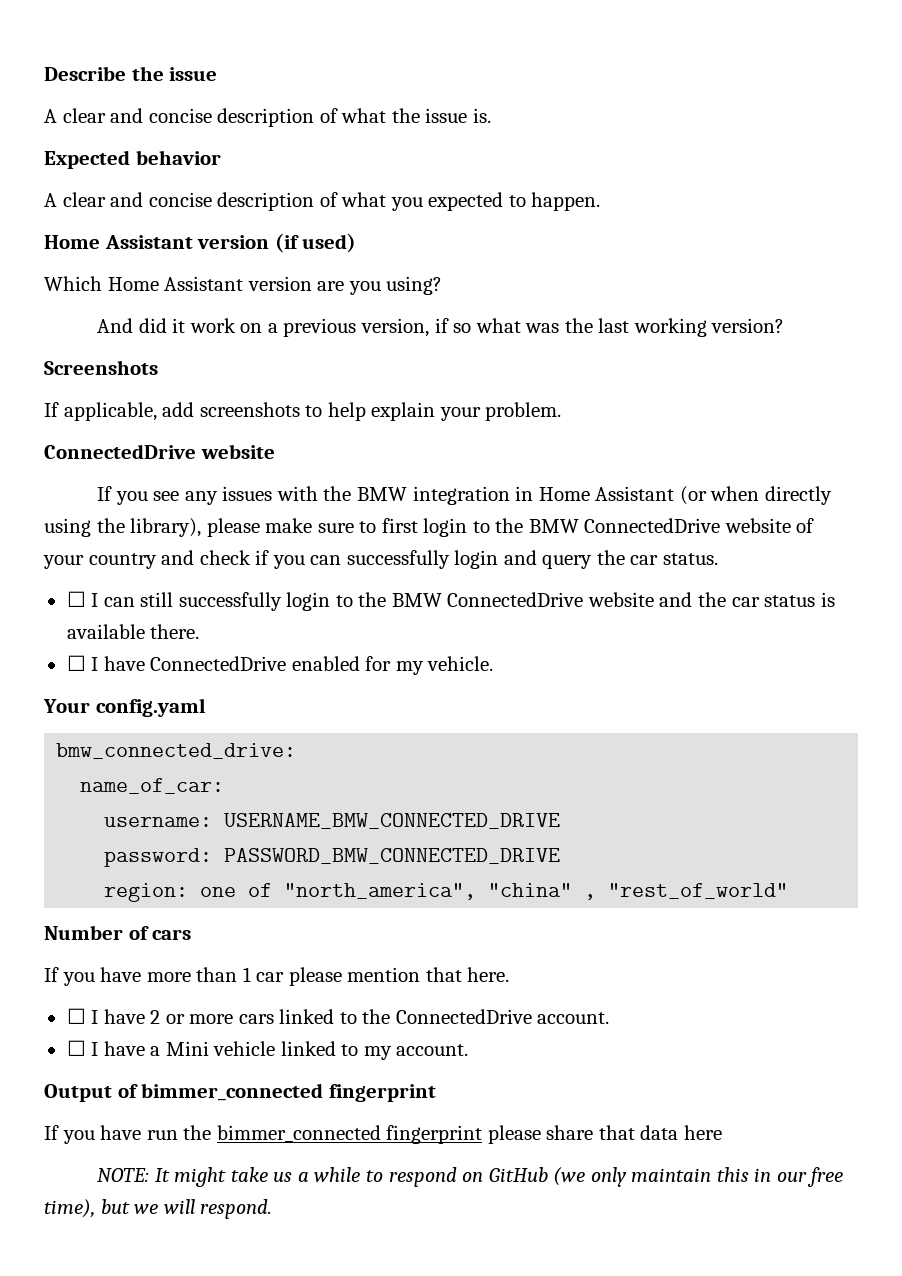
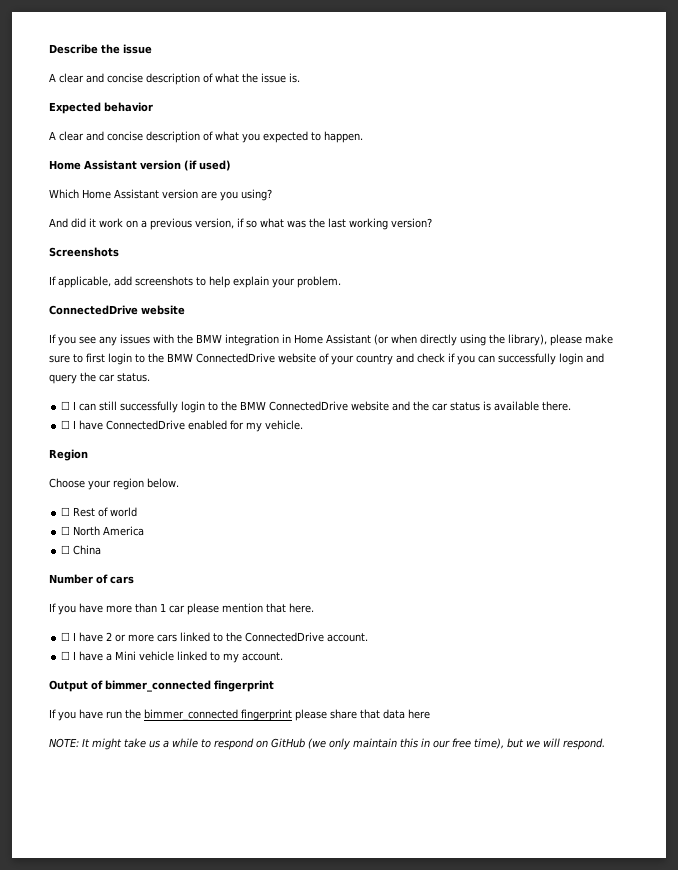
- Your config.yaml
- bmw_connected_drive:
- name_of_car:
- username: USERNAME_BMW_CONNECTED_DRIVE
- password: PASSWORD_BMW_CONNECTED_DRIVE
- region: one of "north_america", "china" , "rest_of_world"
+ Region
+ Choose your region below.
+ ☐ Rest of world
+ ☐ North America
+ ☐ China

